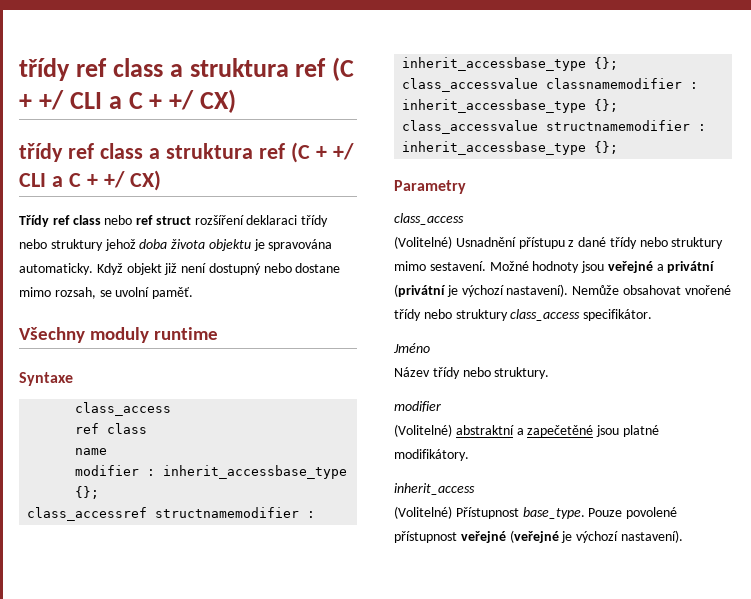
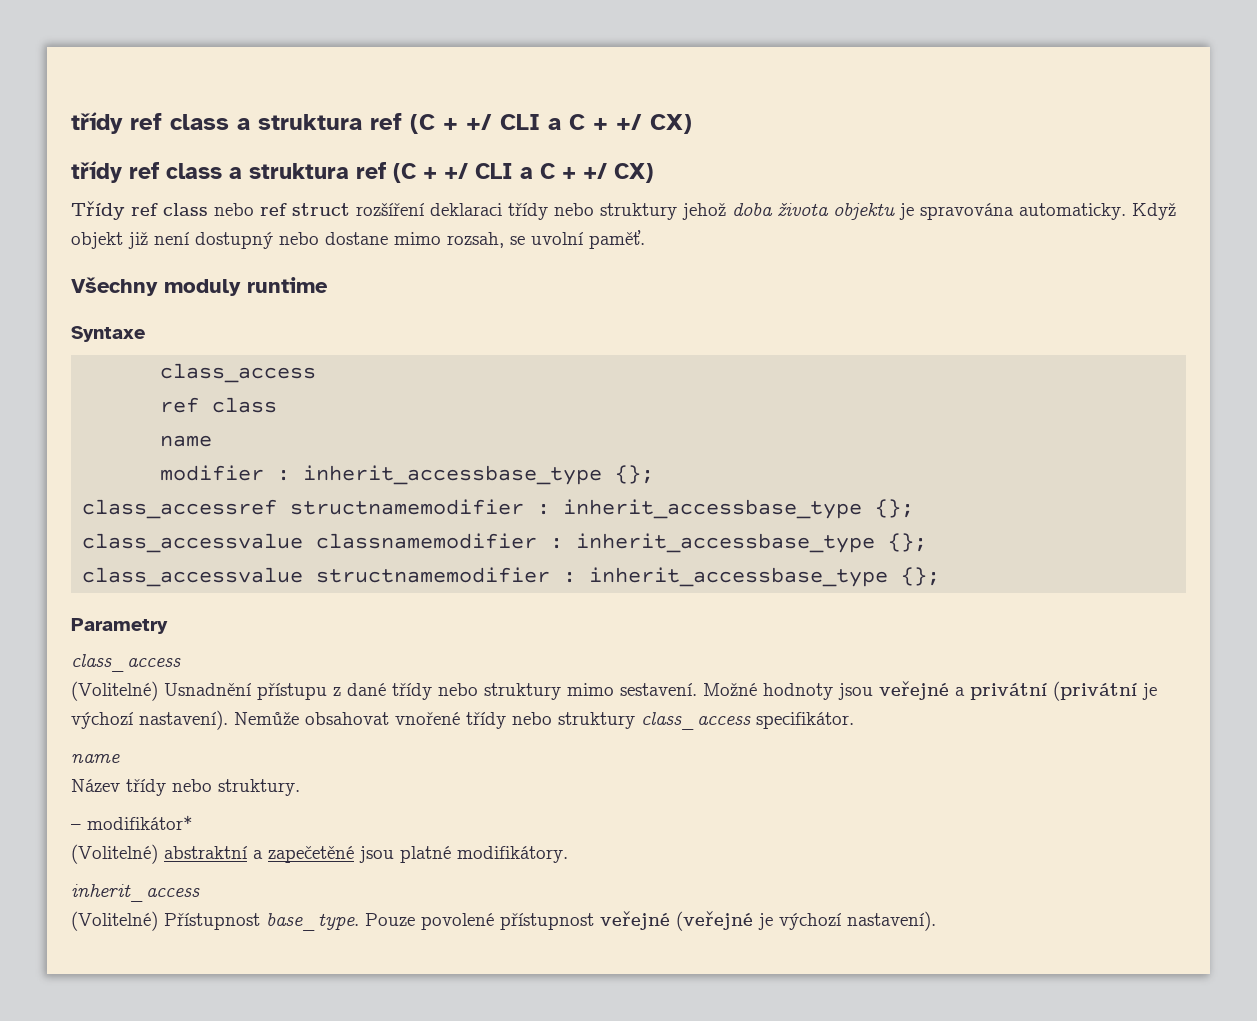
  Nemůže obsahovat vnořené třídy nebo struktury class_access specifikátor.
- Jméno
+ name
  Název třídy nebo struktury.
- modifier
+ – modifikátor*

